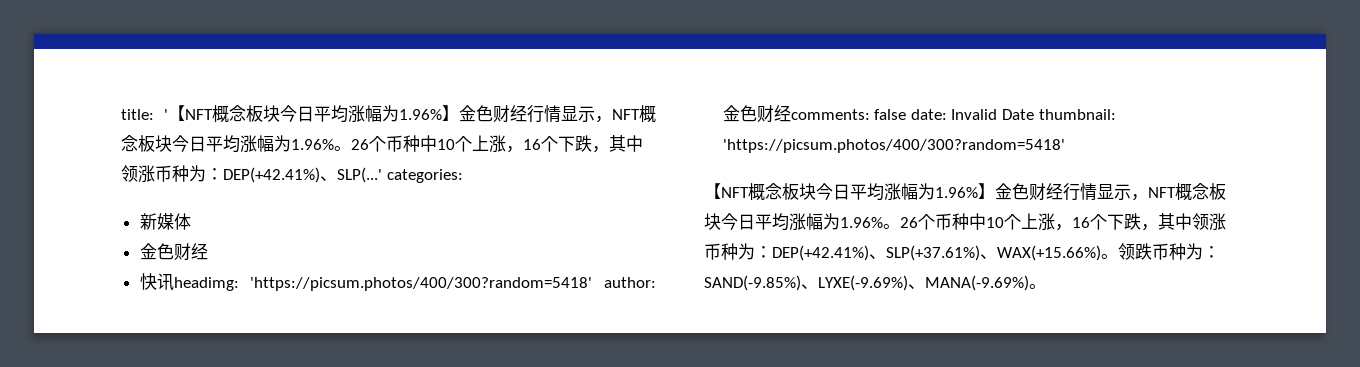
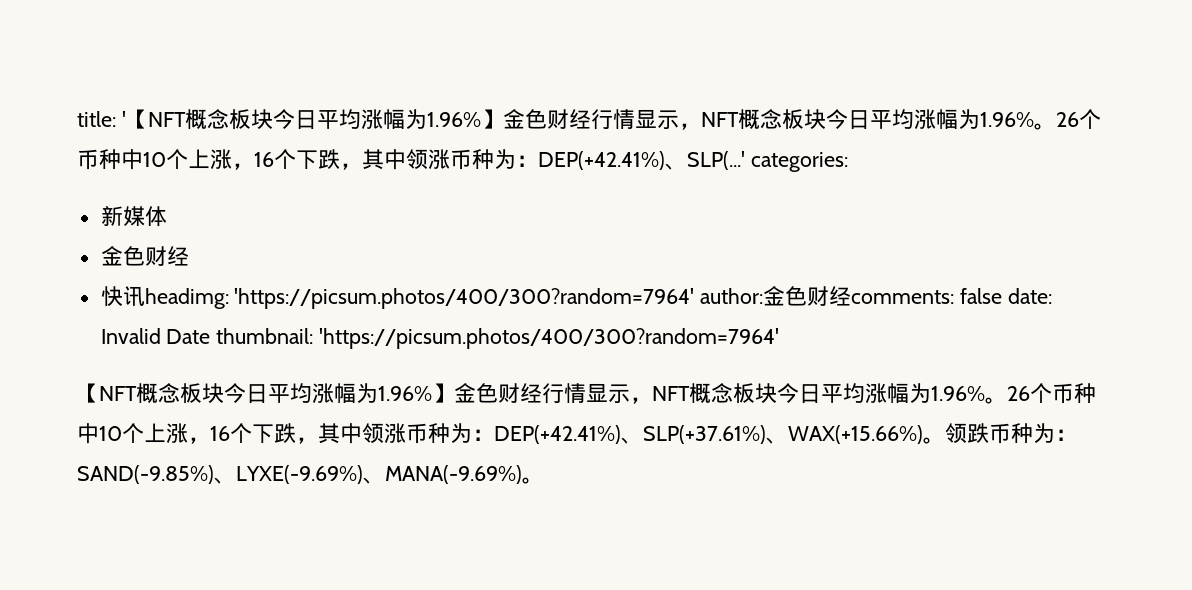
- 快讯headimg: 'https://picsum.photos/400/300?random=5418' author:金色财经comments: false date: Invalid Date thumbnail: 'https://picsum.photos/400/300?random=5418'
+ 快讯headimg: 'https://picsum.photos/400/300?random=7964' author:金色财经comments: false date: Invalid Date thumbnail: 'https://picsum.photos/400/300?random=7964'

